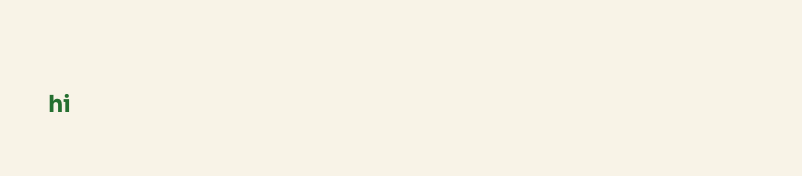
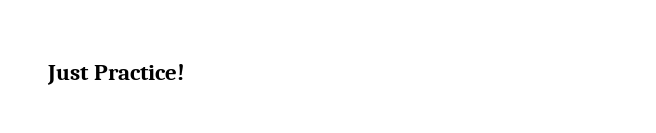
- hi
+ Just Practice!

